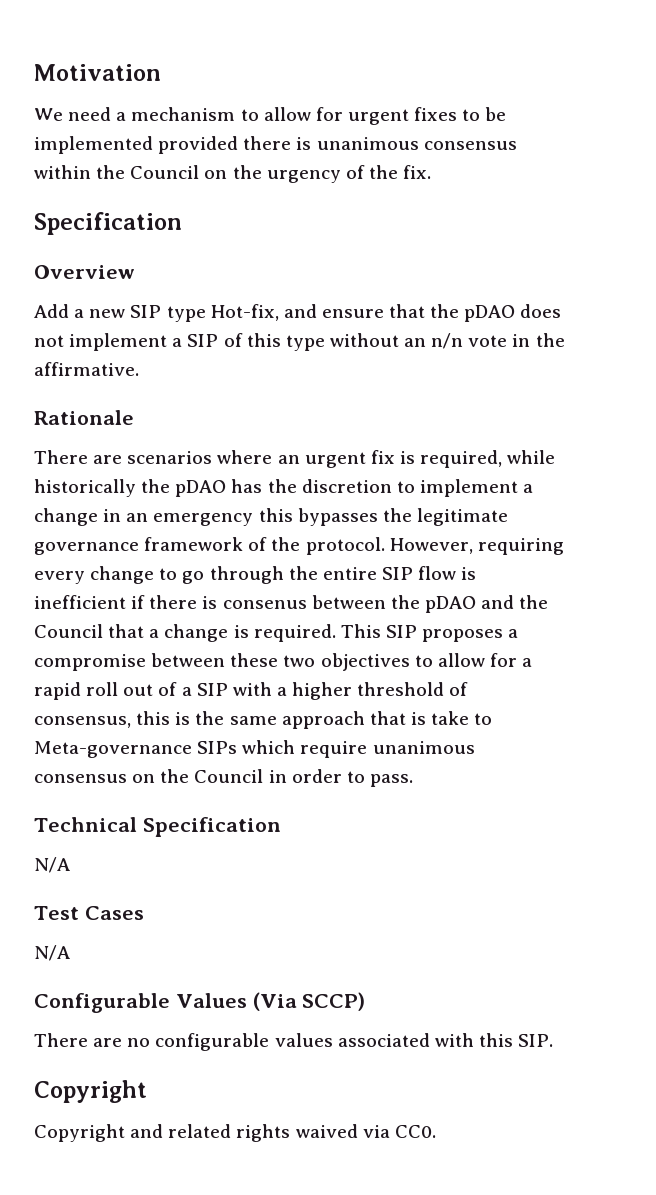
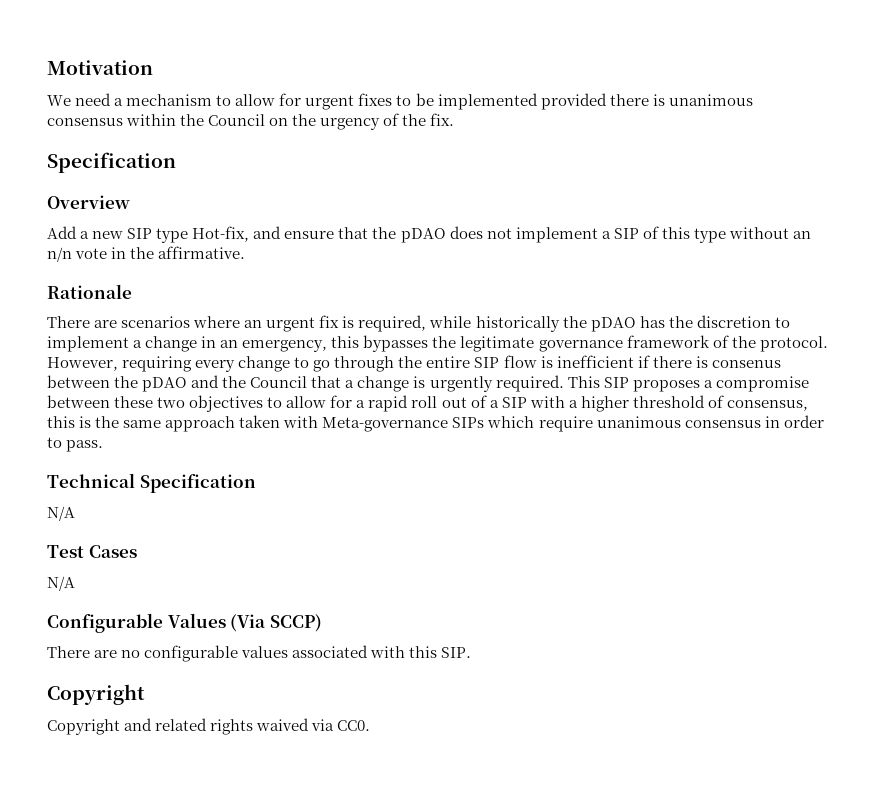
- There are scenarios where an urgent fix is required, while historically the pDAO has the discretion to implement a change in an emergency this bypasses the legitimate governance framework of the protocol.
+ There are scenarios where an urgent fix is required, while historically the pDAO has the discretion to implement a change in an emergency, this bypasses the legitimate governance framework of the protocol.
- However, requiring every change to go through the entire SIP flow is inefficient if there is consenus between the pDAO and the Council that a change is required.
+ However, requiring every change to go through the entire SIP flow is inefficient if there is consenus between the pDAO and the Council that a change is urgently required.
- This SIP proposes a compromise between these two objectives to allow for a rapid roll out of a SIP with a higher threshold of consensus, this is the same approach that is take to Meta-governance SIPs which require unanimous consensus on the Council in order to pass.
+ This SIP proposes a compromise between these two objectives to allow for a rapid roll out of a SIP with a higher threshold of consensus, this is the same approach taken with Meta-governance SIPs which require unanimous consensus in order to pass.

